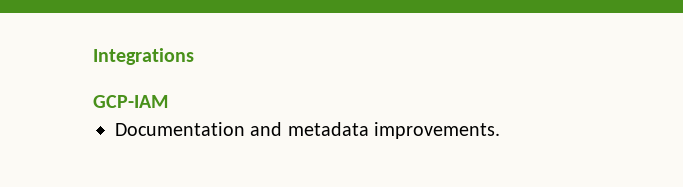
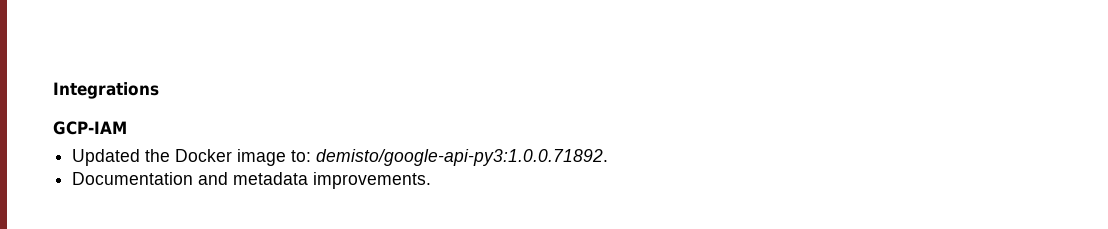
+ Updated the Docker image to: demisto/google-api-py3:1.0.0.71892.

